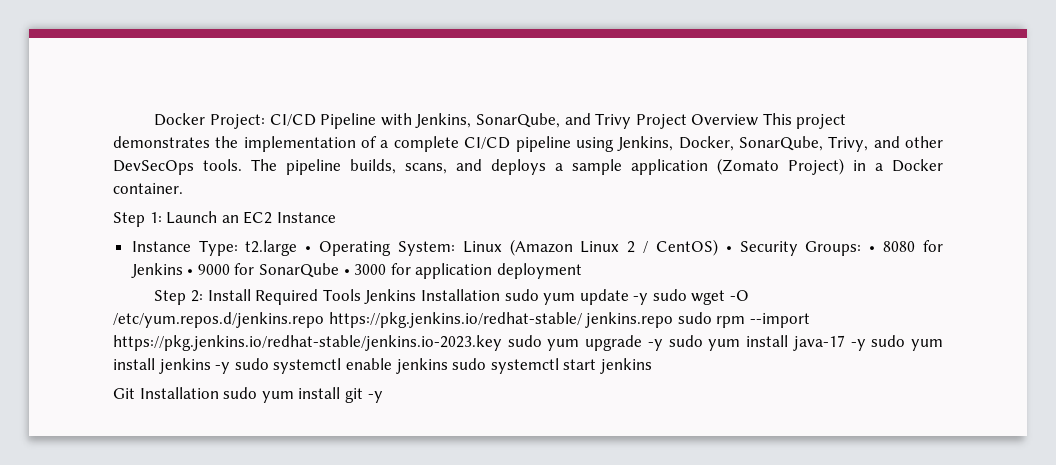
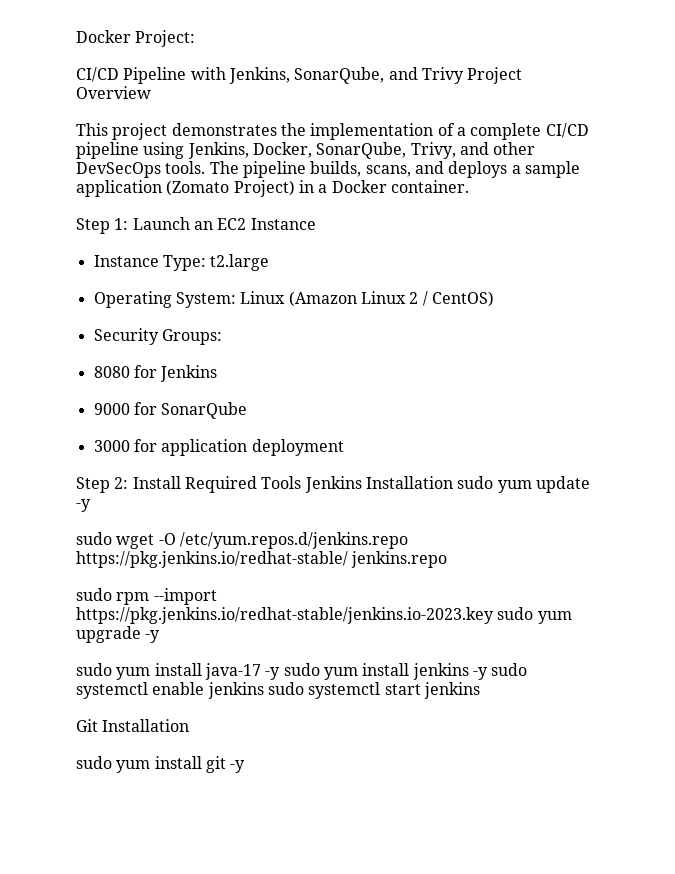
- Docker Project: CI/CD Pipeline with Jenkins, SonarQube, and Trivy Project Overview This project demonstrates the implementation of a complete CI/CD pipeline using Jenkins, Docker, SonarQube, Trivy, and other DevSecOps tools.
+ Docker Project:
+ CI/CD Pipeline with Jenkins, SonarQube, and Trivy Project Overview
+ This project demonstrates the implementation of a complete CI/CD pipeline using Jenkins, Docker, SonarQube, Trivy, and other DevSecOps tools.
- Instance Type: t2.large • Operating System: Linux (Amazon Linux 2 / CentOS) • Security Groups: • 8080 for Jenkins • 9000 for SonarQube • 3000 for application deployment
+ Instance Type: t2.large
+ Operating System: Linux (Amazon Linux 2 / CentOS)
+ Security Groups:
+ 8080 for Jenkins
+ 9000 for SonarQube
+ 3000 for application deployment
- Step 2: Install Required Tools Jenkins Installation sudo yum update -y sudo wget -O /etc/yum.repos.d/jenkins.repo https://pkg.jenkins.io/redhat-stable/ jenkins.repo sudo rpm --import https://pkg.jenkins.io/redhat-stable/jenkins.io-2023.key sudo yum upgrade -y sudo yum install java-17 -y sudo yum install jenkins -y sudo systemctl enable jenkins sudo systemctl start jenkins
+ Step 2: Install Required Tools Jenkins Installation sudo yum update -y
+ sudo wget -O /etc/yum.repos.d/jenkins.repo https://pkg.jenkins.io/redhat-stable/ jenkins.repo
+ sudo rpm --import https://pkg.jenkins.io/redhat-stable/jenkins.io-2023.key sudo yum upgrade -y
+ sudo yum install java-17 -y sudo yum install jenkins -y sudo systemctl enable jenkins sudo systemctl start jenkins
- Git Installation sudo yum install git -y
+ Git Installation
+ sudo yum install git -y

